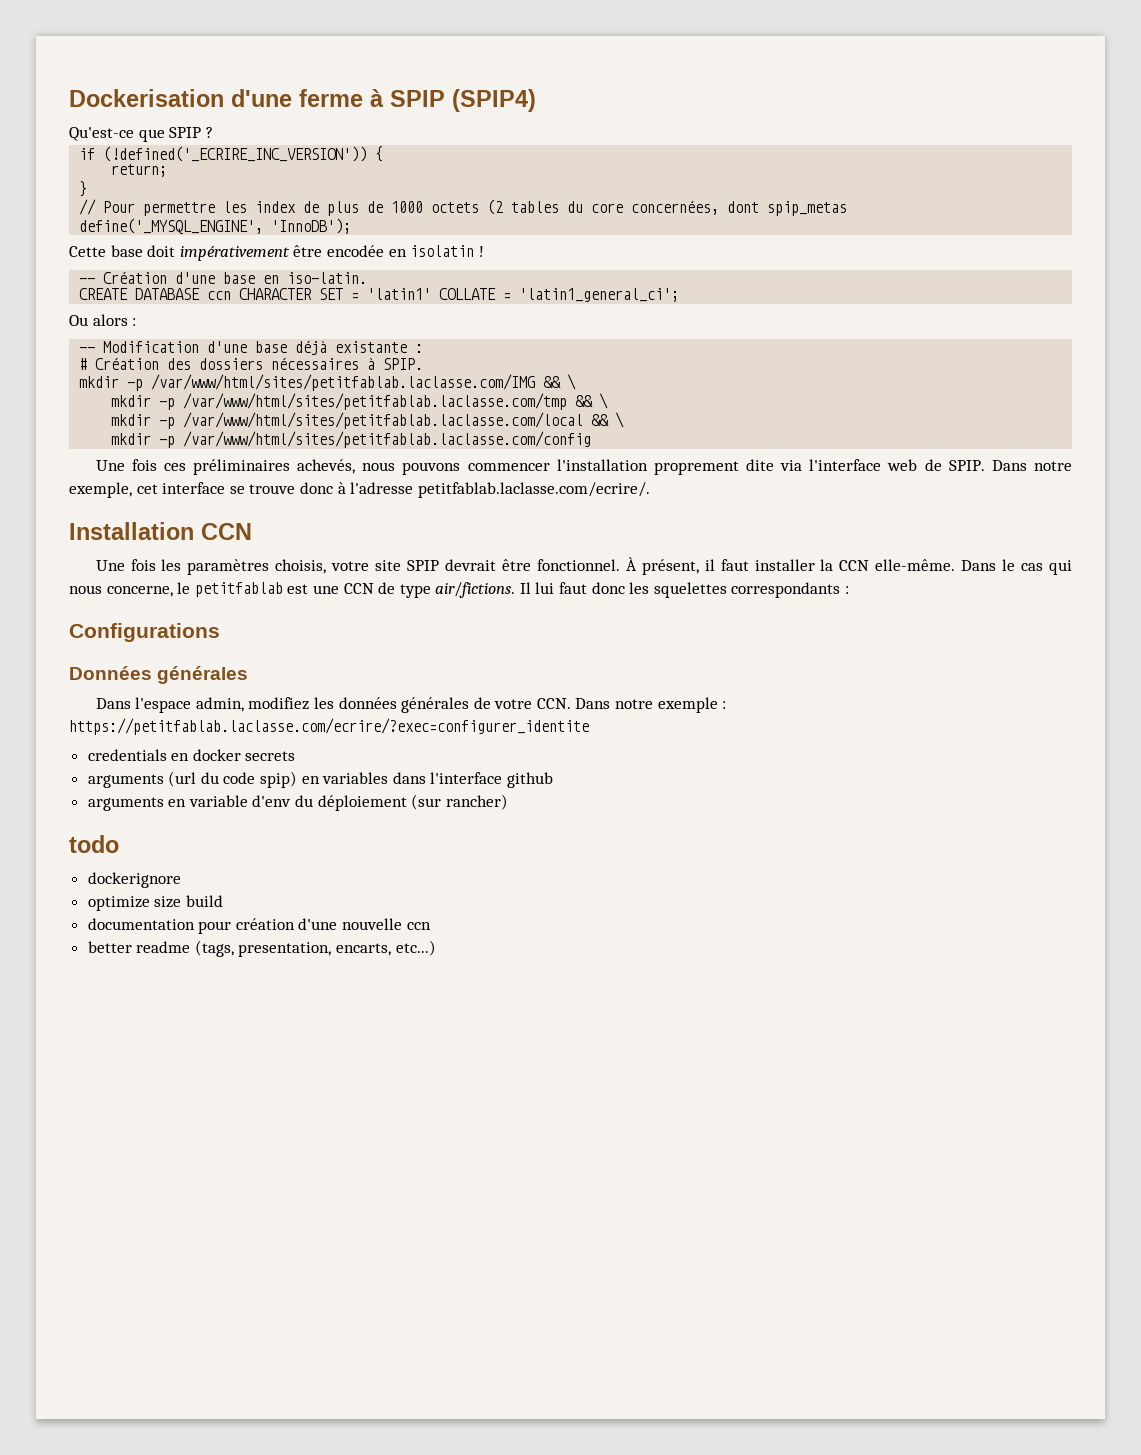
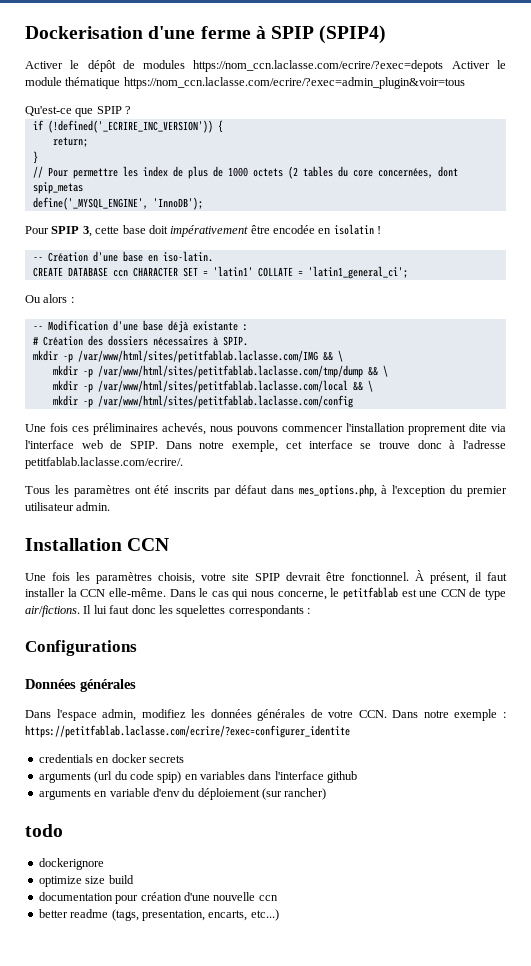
+ Activer le dépôt de modules https://nom_ccn.laclasse.com/ecrire/?exec=depots Activer le module thématique https://nom_ccn.laclasse.com/ecrire/?exec=admin_plugin&voir=tous
- Cette base doit impérativement être encodée en isolatin !
+ Pour SPIP 3, cette base doit impérativement être encodée en isolatin !
- mkdir -p /var/www/html/sites/petitfablab.laclasse.com/tmp && \
+ mkdir -p /var/www/html/sites/petitfablab.laclasse.com/tmp/dump && \
+ Tous les paramètres ont été inscrits par défaut dans mes_options.php, à l'exception du premier utilisateur admin.

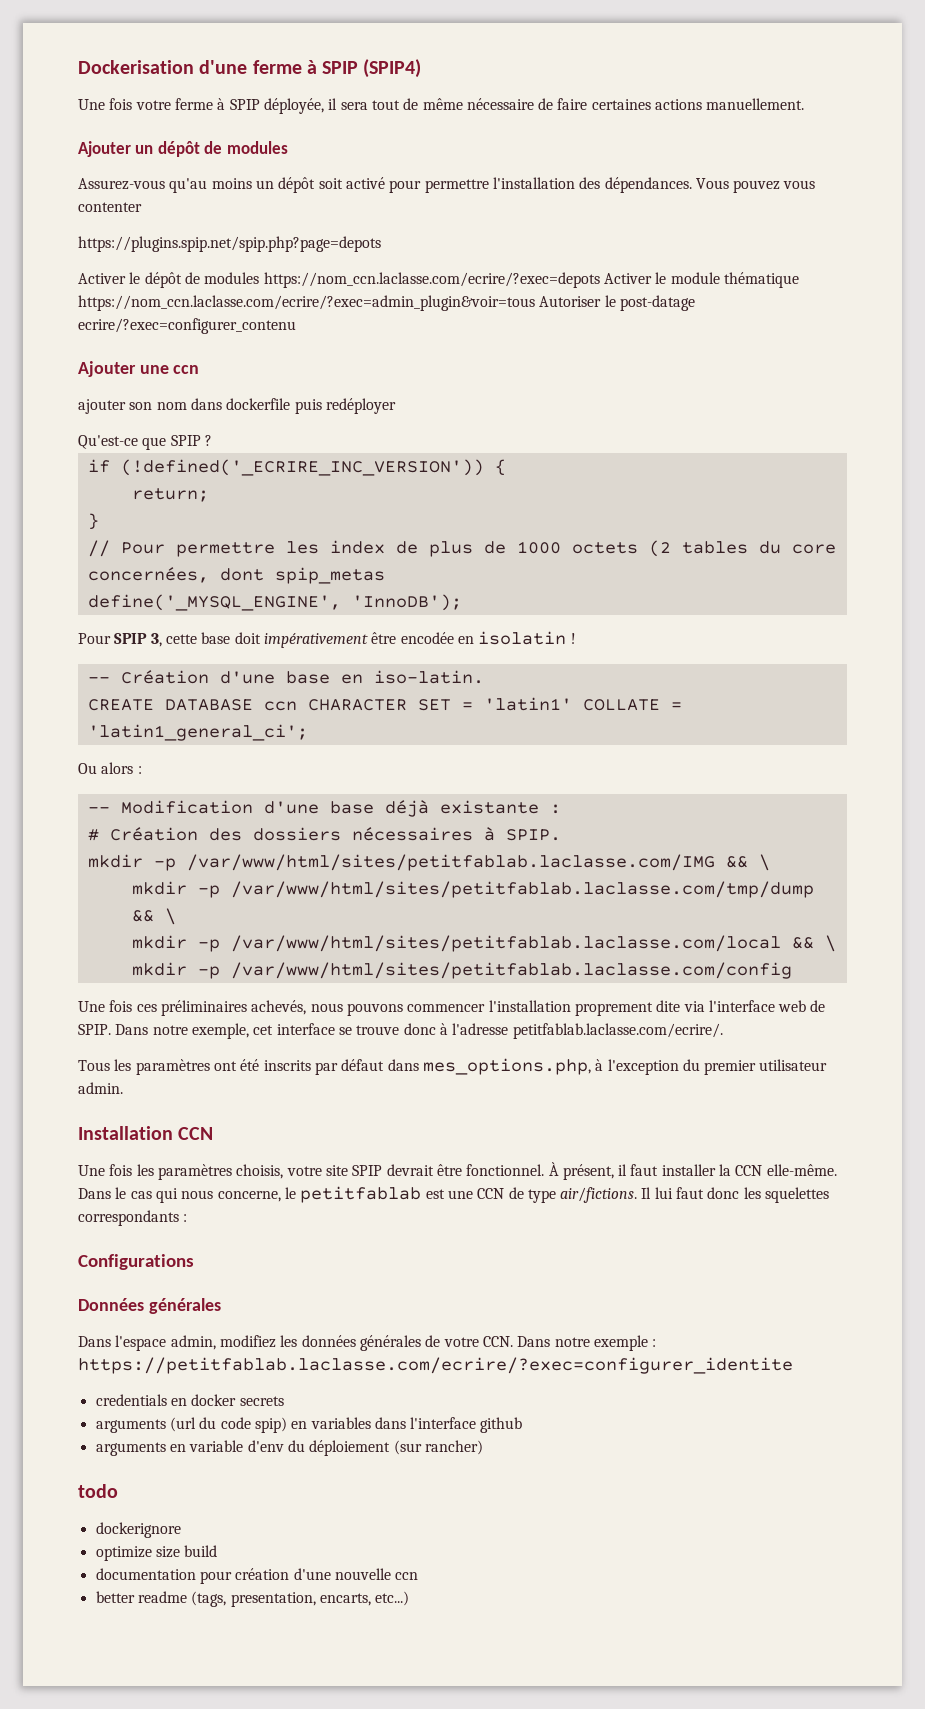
+ Une fois votre ferme à SPIP déployée, il sera tout de même nécessaire de faire certaines actions manuellement.
+ Ajouter un dépôt de modules
+ Assurez-vous qu'au moins un dépôt soit activé pour permettre l'installation des dépendances. Vous pouvez vous contenter
+ https://plugins.spip.net/spip.php?page=depots
- Activer le dépôt de modules https://nom_ccn.laclasse.com/ecrire/?exec=depots Activer le module thématique https://nom_ccn.laclasse.com/ecrire/?exec=admin_plugin&voir=tous
+ Activer le dépôt de modules https://nom_ccn.laclasse.com/ecrire/?exec=depots Activer le module thématique https://nom_ccn.laclasse.com/ecrire/?exec=admin_plugin&voir=tous Autoriser le post-datage ecrire/?exec=configurer_contenu
+ Ajouter une ccn
+ ajouter son nom dans dockerfile puis redéployer

